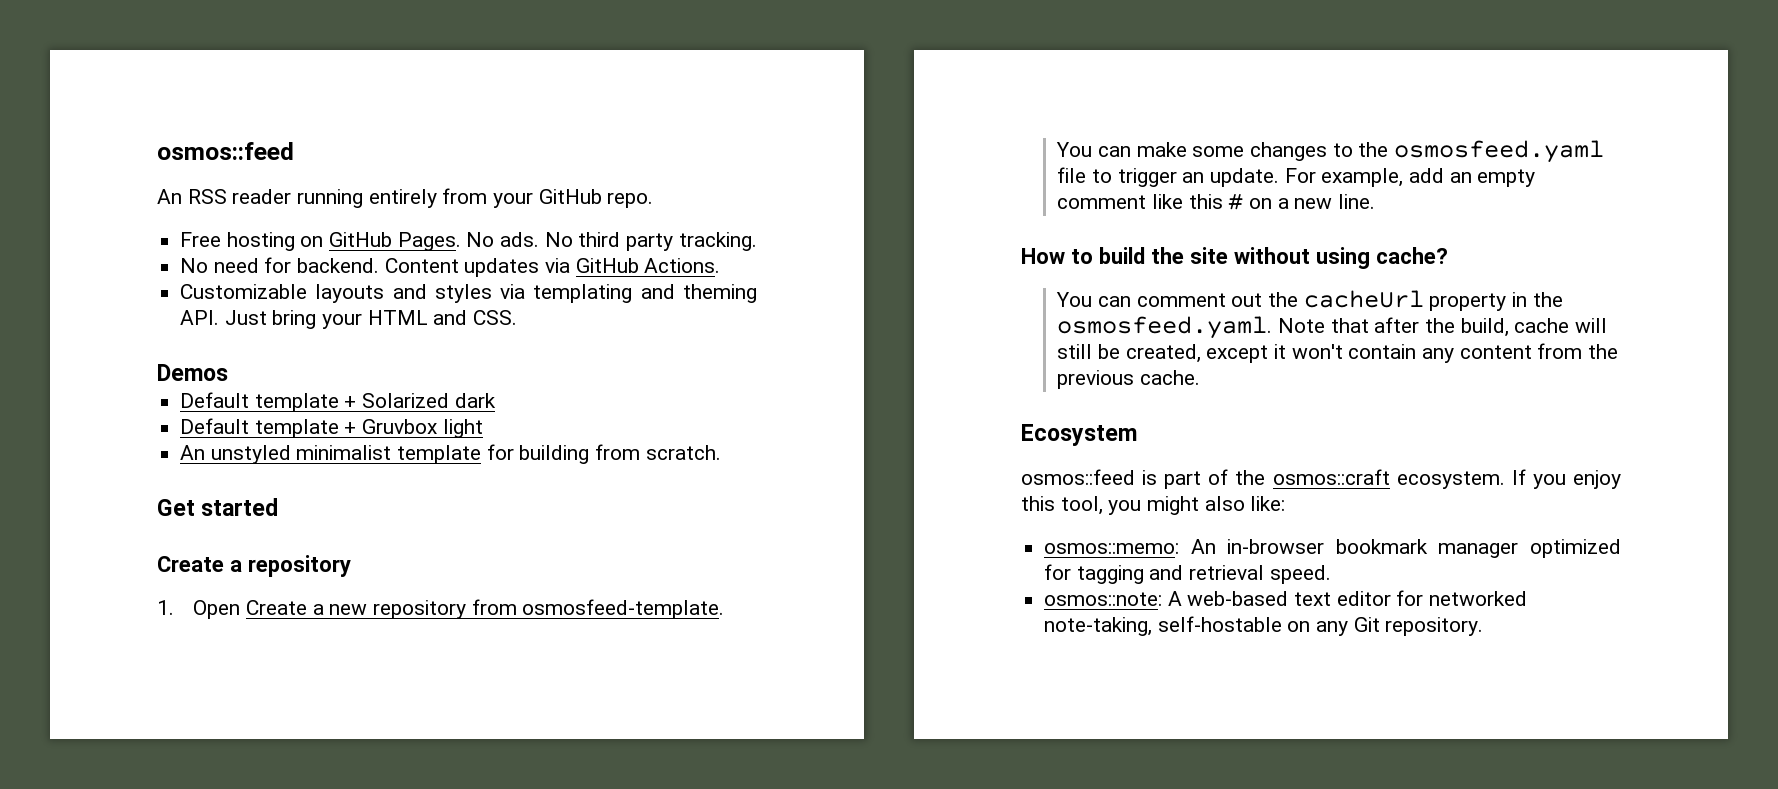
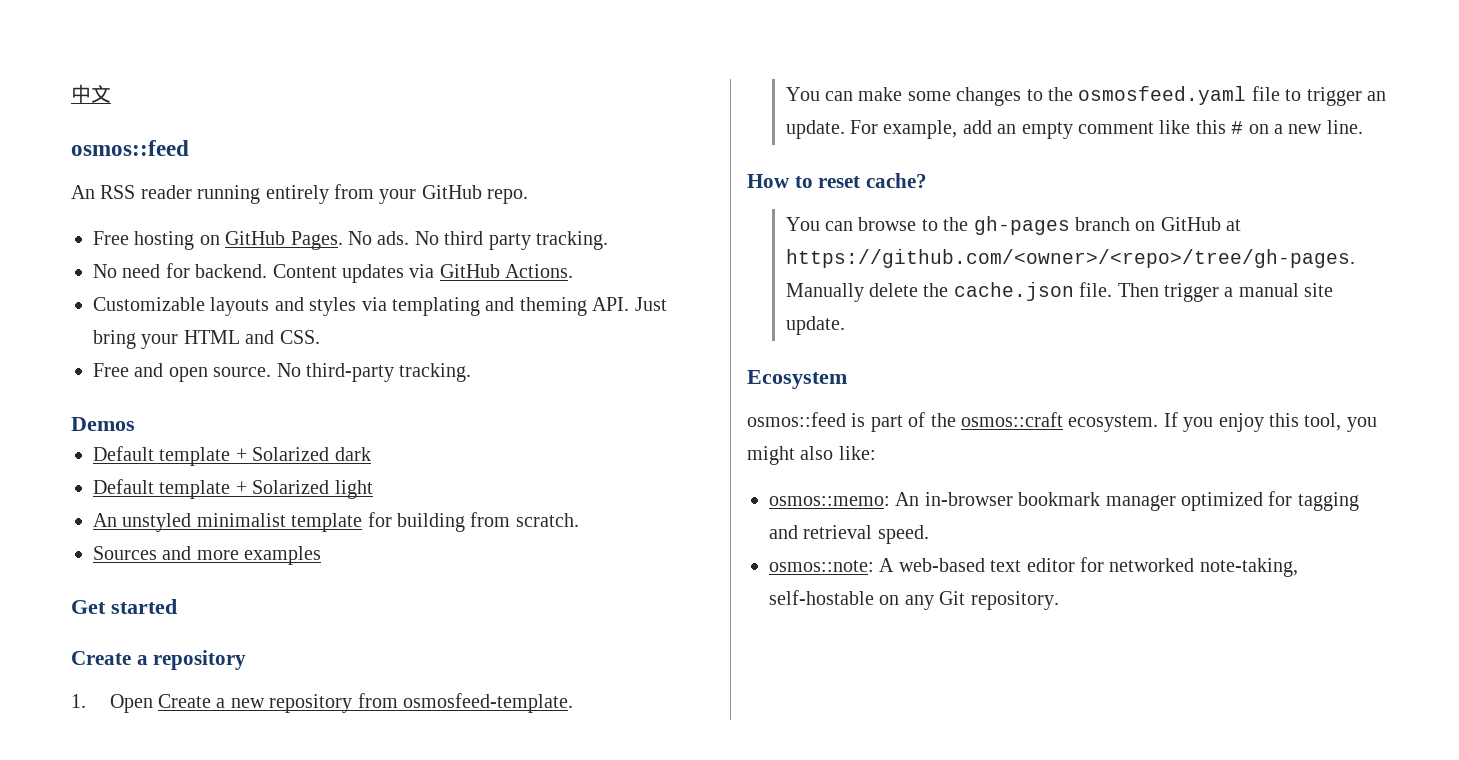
+ 中文
+ Free and open source. No third-party tracking.
- Default template + Gruvbox light
+ Default template + Solarized light
+ Sources and more examples
- How to build the site without using cache?
- You can comment out the cacheUrl property in the osmosfeed.yaml. Note that after the build, cache will still be created, except it won't contain any content from the previous cache.
+ How to reset cache?
+ You can browse to the gh-pages branch on GitHub at https://github.com/<owner>/<repo>/tree/gh-pages. Manually delete the cache.json file. Then trigger a manual site update.

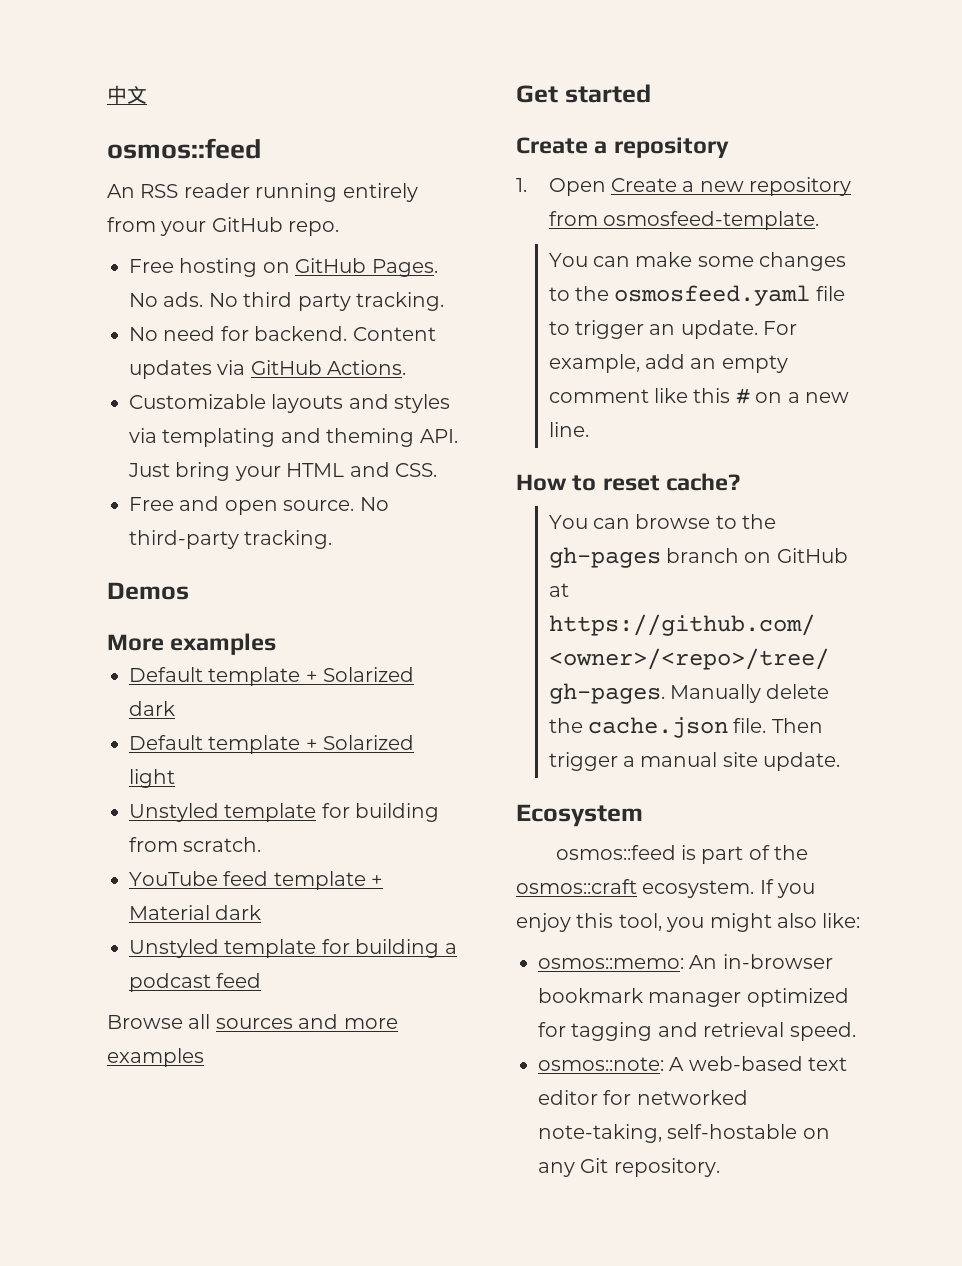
+ More examples
- An unstyled minimalist template for building from scratch.
+ Unstyled template for building from scratch.
- Sources and more examples
+ YouTube feed template + Material dark
+ Unstyled template for building a podcast feed
+ Browse all sources and more examples

